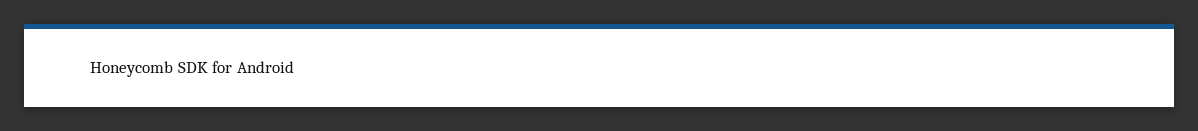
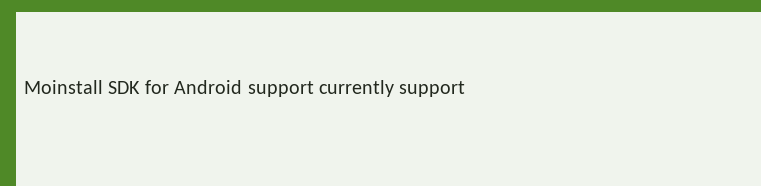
- Honeycomb SDK for Android
+ Moinstall SDK for Android support currently support

